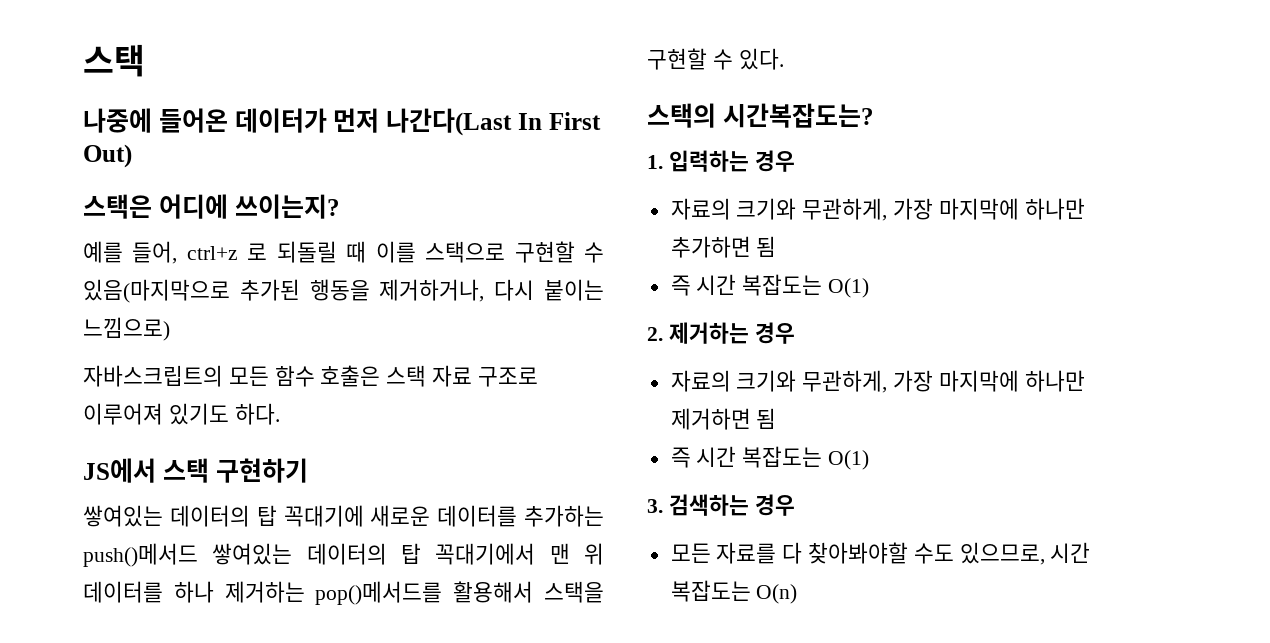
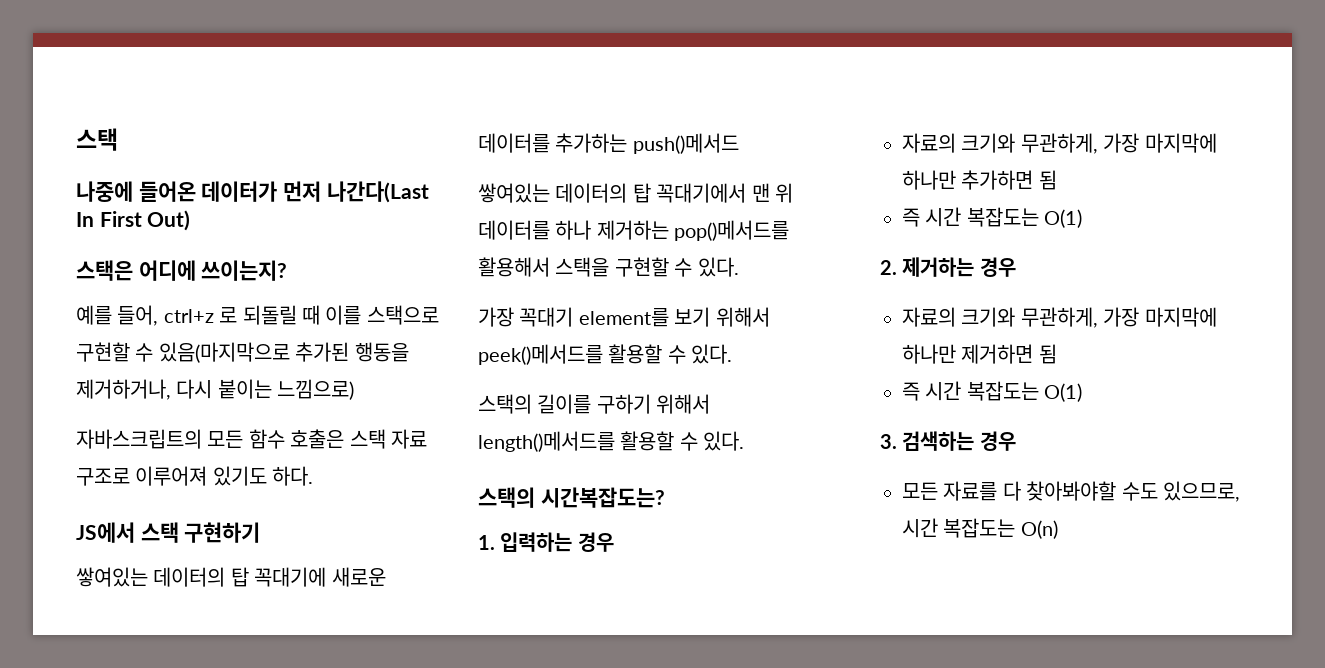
- 쌓여있는 데이터의 탑 꼭대기에 새로운 데이터를 추가하는 push()메서드 쌓여있는 데이터의 탑 꼭대기에서 맨 위 데이터를 하나 제거하는 pop()메서드를 활용해서 스택을 구현할 수 있다.
+ 쌓여있는 데이터의 탑 꼭대기에 새로운 데이터를 추가하는 push()메서드
+ 쌓여있는 데이터의 탑 꼭대기에서 맨 위 데이터를 하나 제거하는 pop()메서드를 활용해서 스택을 구현할 수 있다.
+ 가장 꼭대기 element를 보기 위해서 peek()메서드를 활용할 수 있다.
+ 스택의 길이를 구하기 위해서 length()메서드를 활용할 수 있다.

